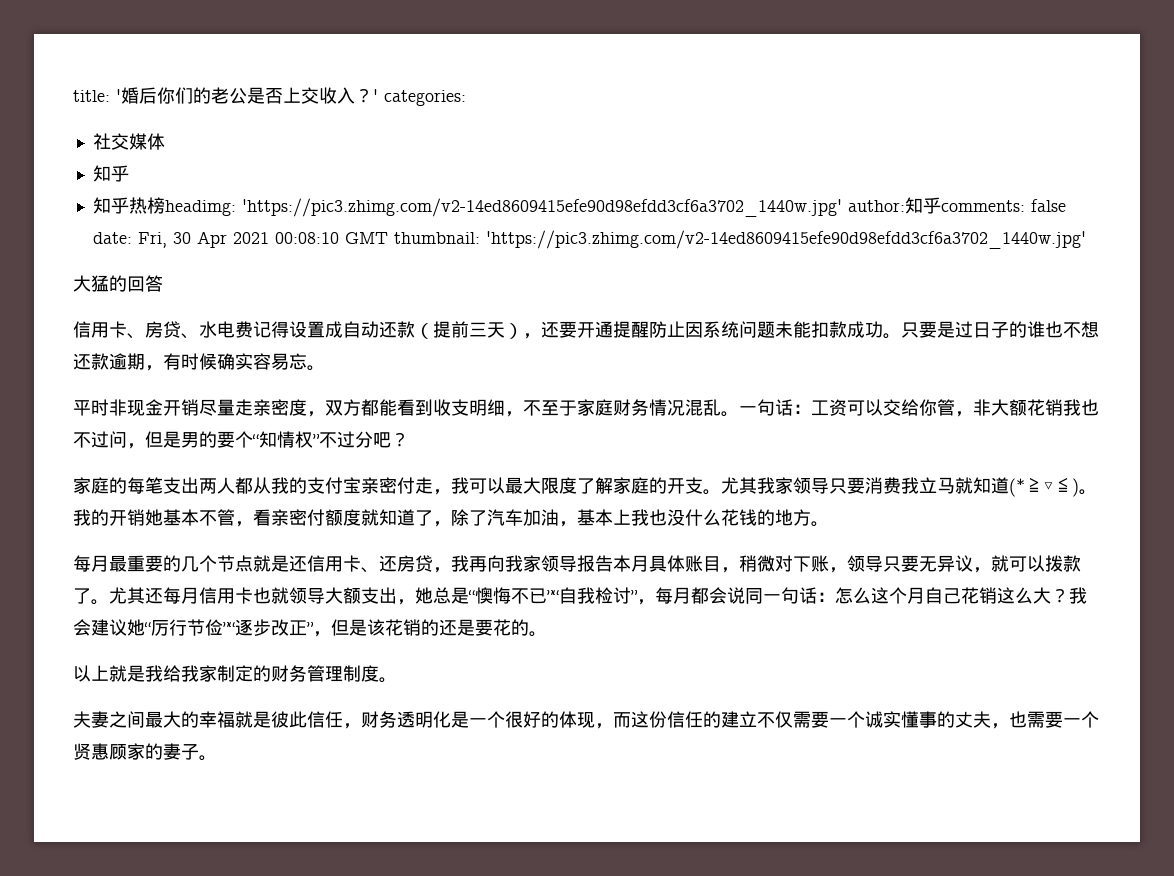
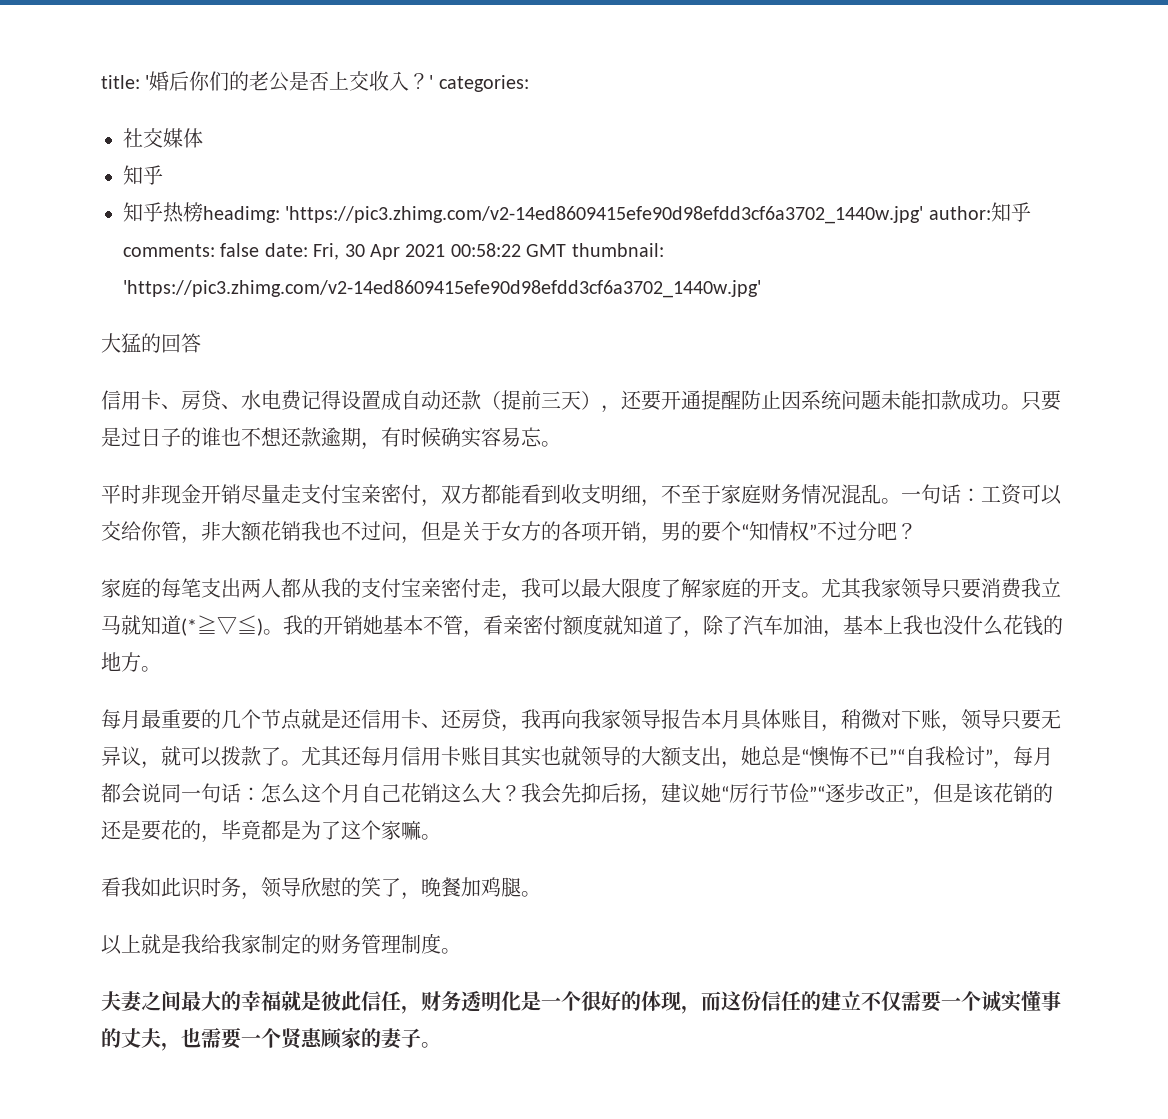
- 知乎热榜headimg: 'https://pic3.zhimg.com/v2-14ed8609415efe90d98efdd3cf6a3702_1440w.jpg' author:知乎comments: false date: Fri, 30 Apr 2021 00:08:10 GMT thumbnail: 'https://pic3.zhimg.com/v2-14ed8609415efe90d98efdd3cf6a3702_1440w.jpg'
+ 知乎热榜headimg: 'https://pic3.zhimg.com/v2-14ed8609415efe90d98efdd3cf6a3702_1440w.jpg' author:知乎comments: false date: Fri, 30 Apr 2021 00:58:22 GMT thumbnail: 'https://pic3.zhimg.com/v2-14ed8609415efe90d98efdd3cf6a3702_1440w.jpg'
- 平时非现金开销尽量走亲密度，双方都能看到收支明细，不至于家庭财务情况混乱。
+ 平时非现金开销尽量走支付宝亲密付，双方都能看到收支明细，不至于家庭财务情况混乱。
- 一句话：工资可以交给你管，非大额花销我也不过问，但是男的要个“知情权”不过分吧？
+ 一句话：工资可以交给你管，非大额花销我也不过问，但是关于女方的各项开销，男的要个“知情权”不过分吧？
- 尤其还每月信用卡也就领导大额支出，她总是“懊悔不已”“自我检讨”，每月都会说同一句话：怎么这个月自己花销这么大？
+ 尤其还每月信用卡账目其实也就领导的大额支出，她总是“懊悔不已”“自我检讨”，每月都会说同一句话：怎么这个月自己花销这么大？
- 我会建议她“厉行节俭”“逐步改正”，但是该花销的还是要花的。
+ 我会先抑后扬，建议她“厉行节俭”“逐步改正”，但是该花销的还是要花的，毕竟都是为了这个家嘛。
+ 看我如此识时务，领导欣慰的笑了，晚餐加鸡腿。

